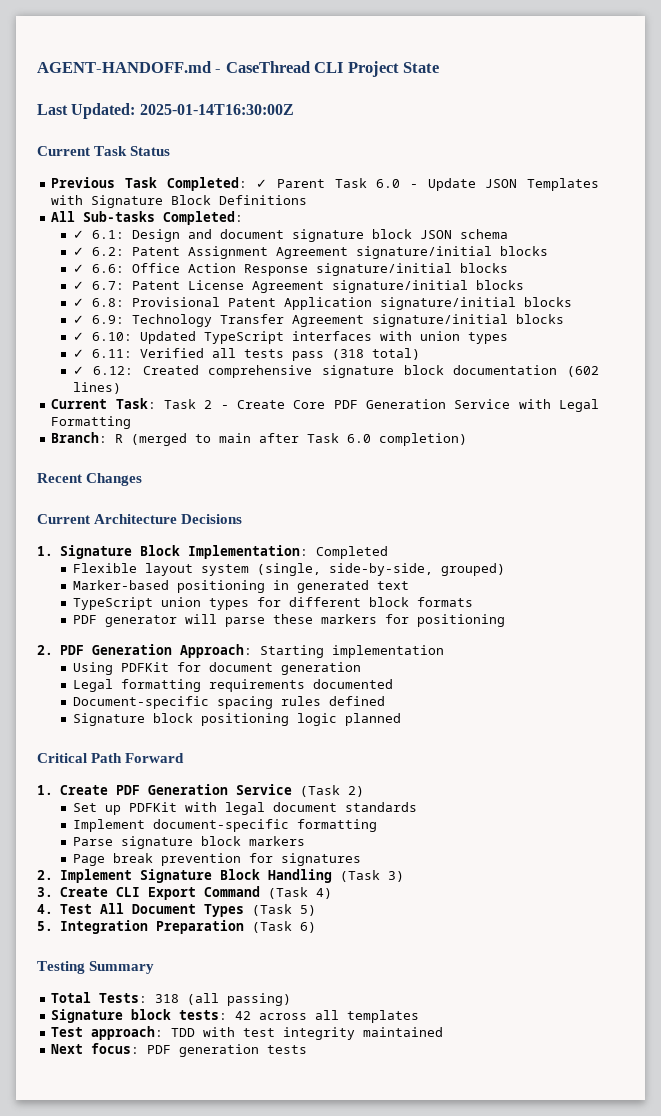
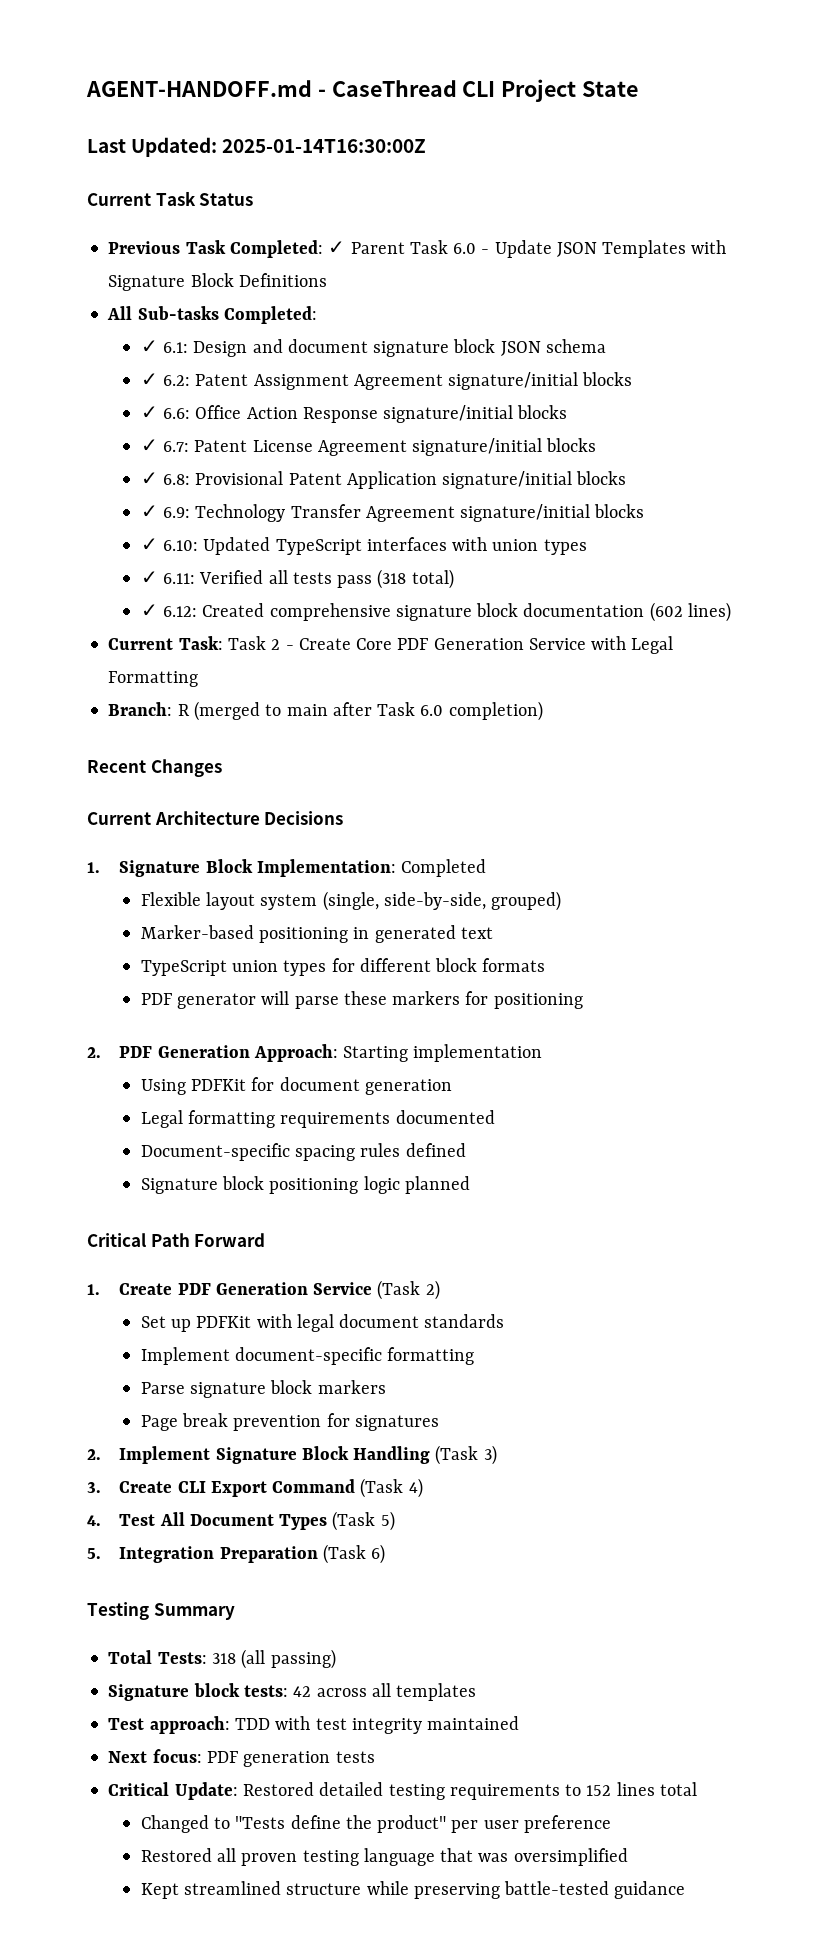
+ Critical Update: Restored detailed testing requirements to 152 lines total
+ Changed to "Tests define the product" per user preference
+ Restored all proven testing language that was oversimplified
+ Kept streamlined structure while preserving battle-tested guidance

